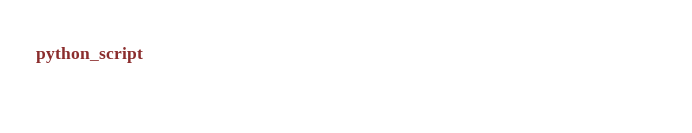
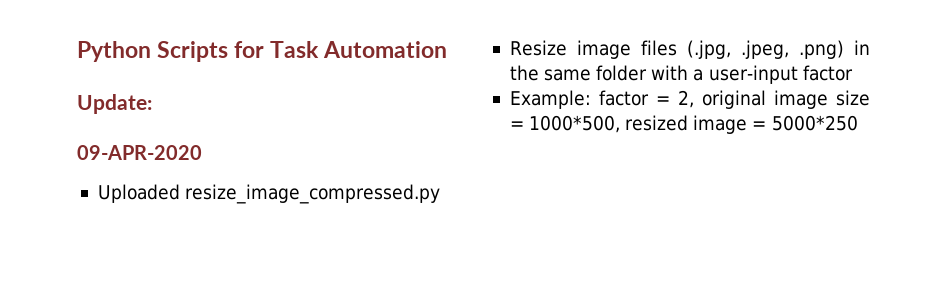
- python_script
+ Python Scripts for Task Automation
+ Update:
+ 09-APR-2020
+ Uploaded resize_image_compressed.py
+ Resize image files (.jpg, .jpeg, .png) in the same folder with a user-input factor
+ Example: factor = 2, original image size = 1000*500, resized image = 5000*250

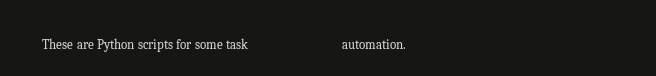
- Python Scripts for Task Automation
- Update:
- 09-APR-2020
- Uploaded resize_image_compressed.py
- Resize image files (.jpg, .jpeg, .png) in the same folder with a user-input factor
- Example: factor = 2, original image size = 1000*500, resized image = 5000*250
+ These are Python scripts for some task automation.

